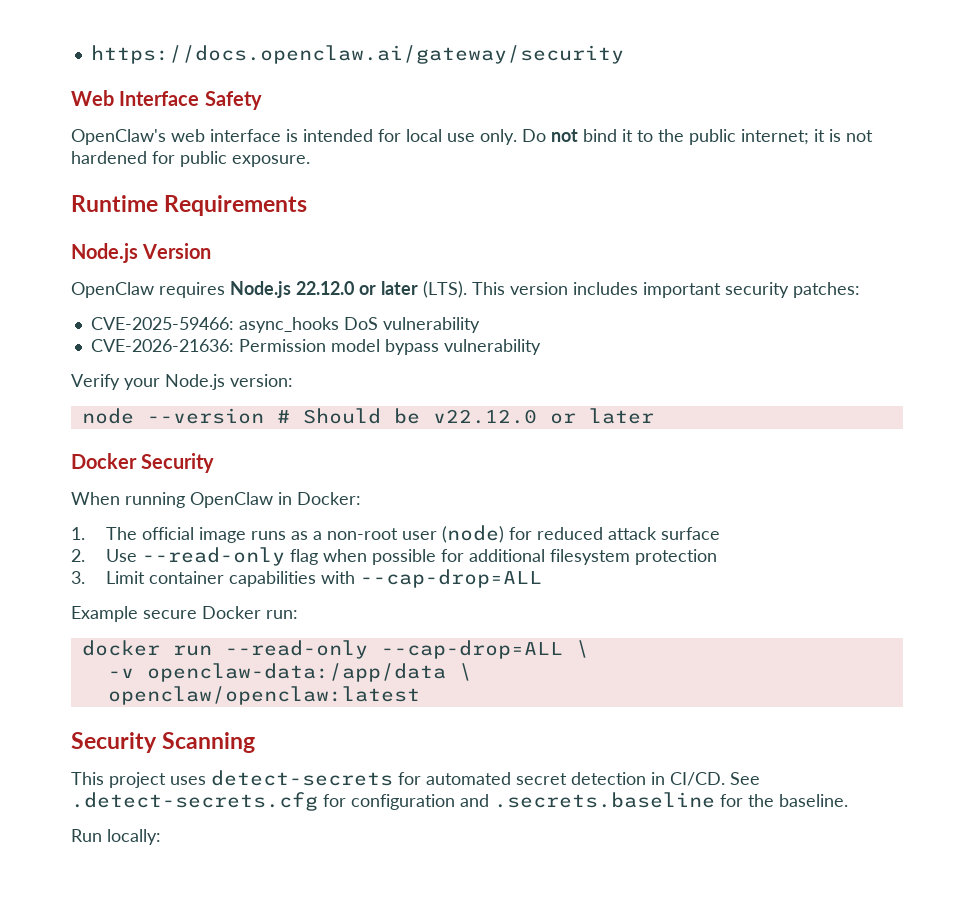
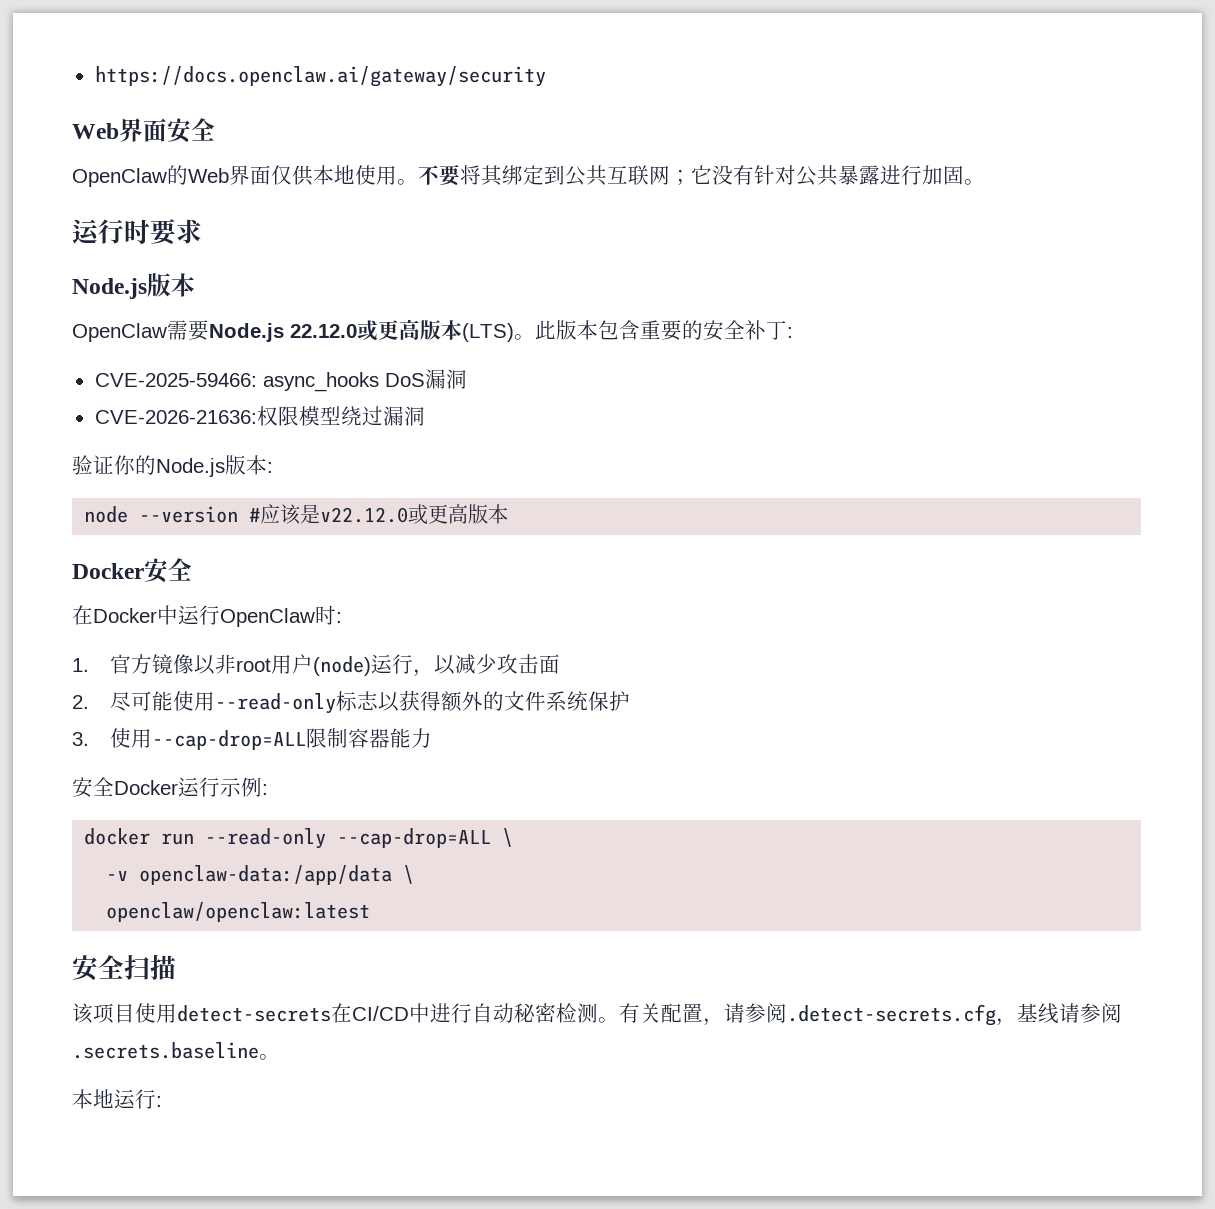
- Web Interface Safety
- OpenClaw's web interface is intended for local use only. Do not bind it to the public internet; it is not hardened for public exposure.
- Runtime Requirements
- Node.js Version
- OpenClaw requires Node.js 22.12.0 or later (LTS). This version includes important security patches:
+ Web界面安全
+ OpenClaw的Web界面仅供本地使用。不要将其绑定到公共互联网；它没有针对公共暴露进行加固。
+ 运行时要求
+ Node.js版本
+ OpenClaw需要Node.js 22.12.0或更高版本(LTS)。此版本包含重要的安全补丁:
- CVE-2025-59466: async_hooks DoS vulnerability
+ CVE-2025-59466: async_hooks DoS漏洞
- CVE-2026-21636: Permission model bypass vulnerability
- Verify your Node.js version:
- node --version # Should be v22.12.0 or later
- Docker Security
- When running OpenClaw in Docker:
- 1. The official image runs as a non-root user (node) for reduced attack surface
- 2. Use --read-only flag when possible for additional filesystem protection
- 3. Limit container capabilities with --cap-drop=ALL
- Example secure Docker run:
+ CVE-2026-21636:权限模型绕过漏洞
+ 验证你的Node.js版本:
+ node --version #应该是v22.12.0或更高版本
+ Docker安全
+ 在Docker中运行OpenClaw时:
+ 1.官方镜像以非root用户(node)运行，以减少攻击面
+ 2.尽可能使用--read-only标志以获得额外的文件系统保护
+ 3.使用--cap-drop=ALL限制容器能力
+ 安全Docker运行示例:
- Security Scanning
- This project uses detect-secrets for automated secret detection in CI/CD. See .detect-secrets.cfg for configuration and .secrets.baseline for the baseline.
- Run locally:
+ 安全扫描
+ 该项目使用detect-secrets在CI/CD中进行自动秘密检测。有关配置，请参阅.detect-secrets.cfg，基线请参阅.secrets.baseline。
+ 本地运行:

